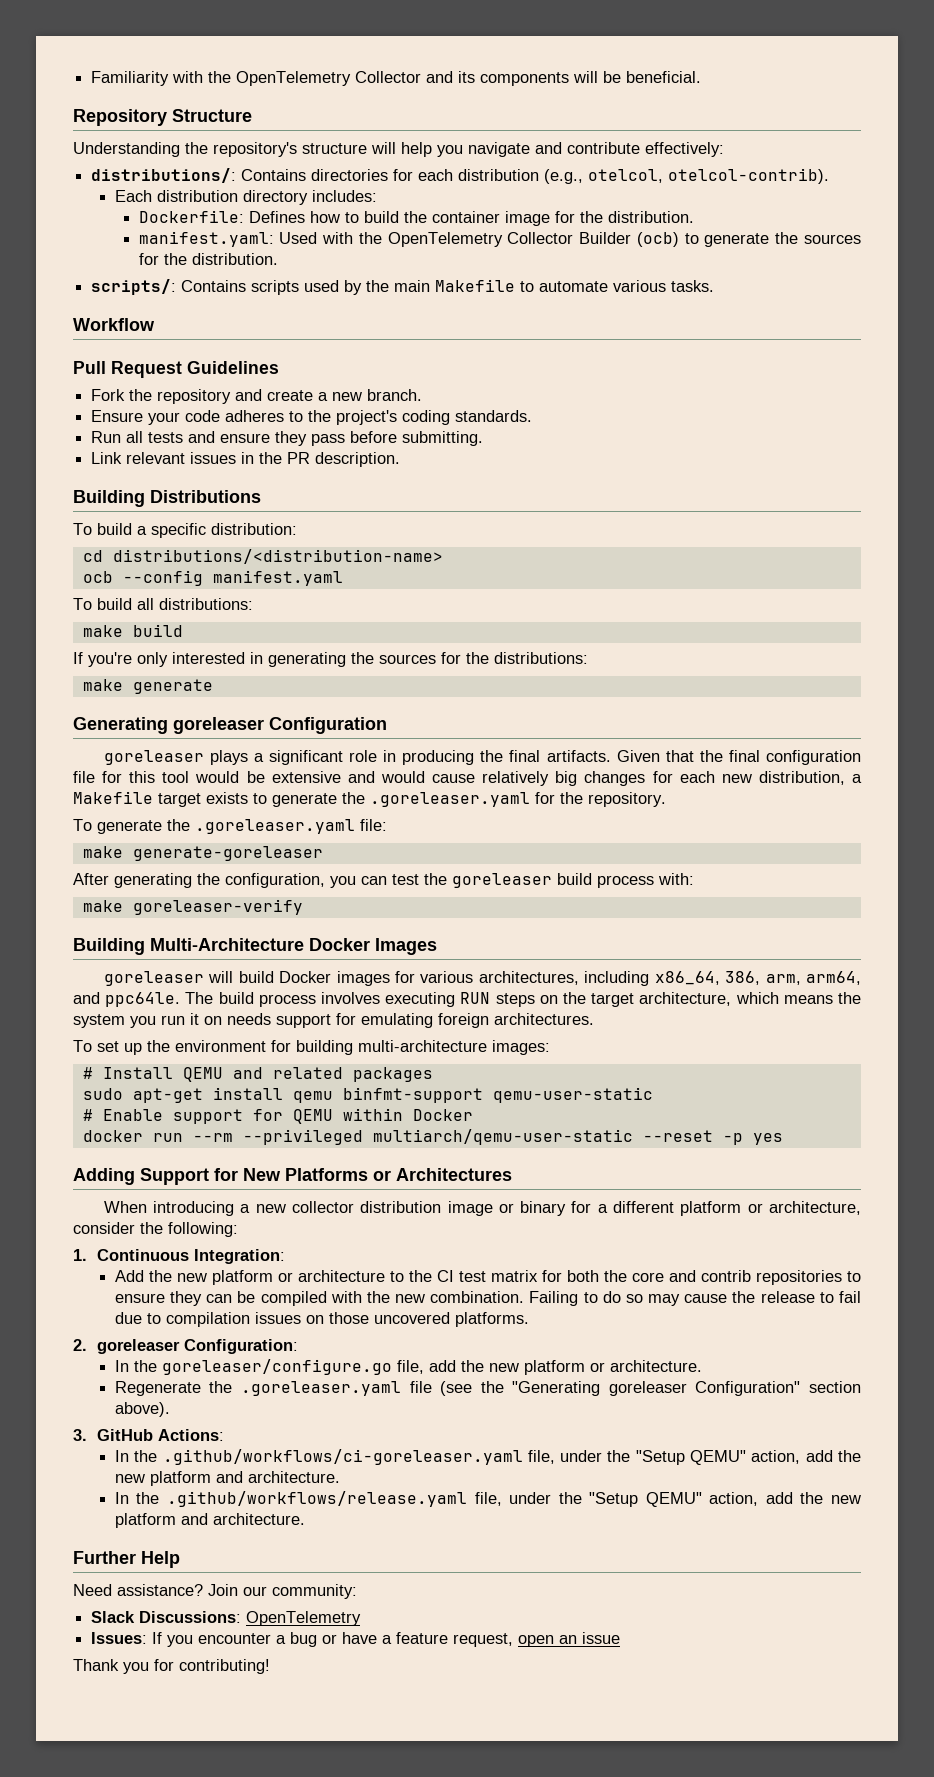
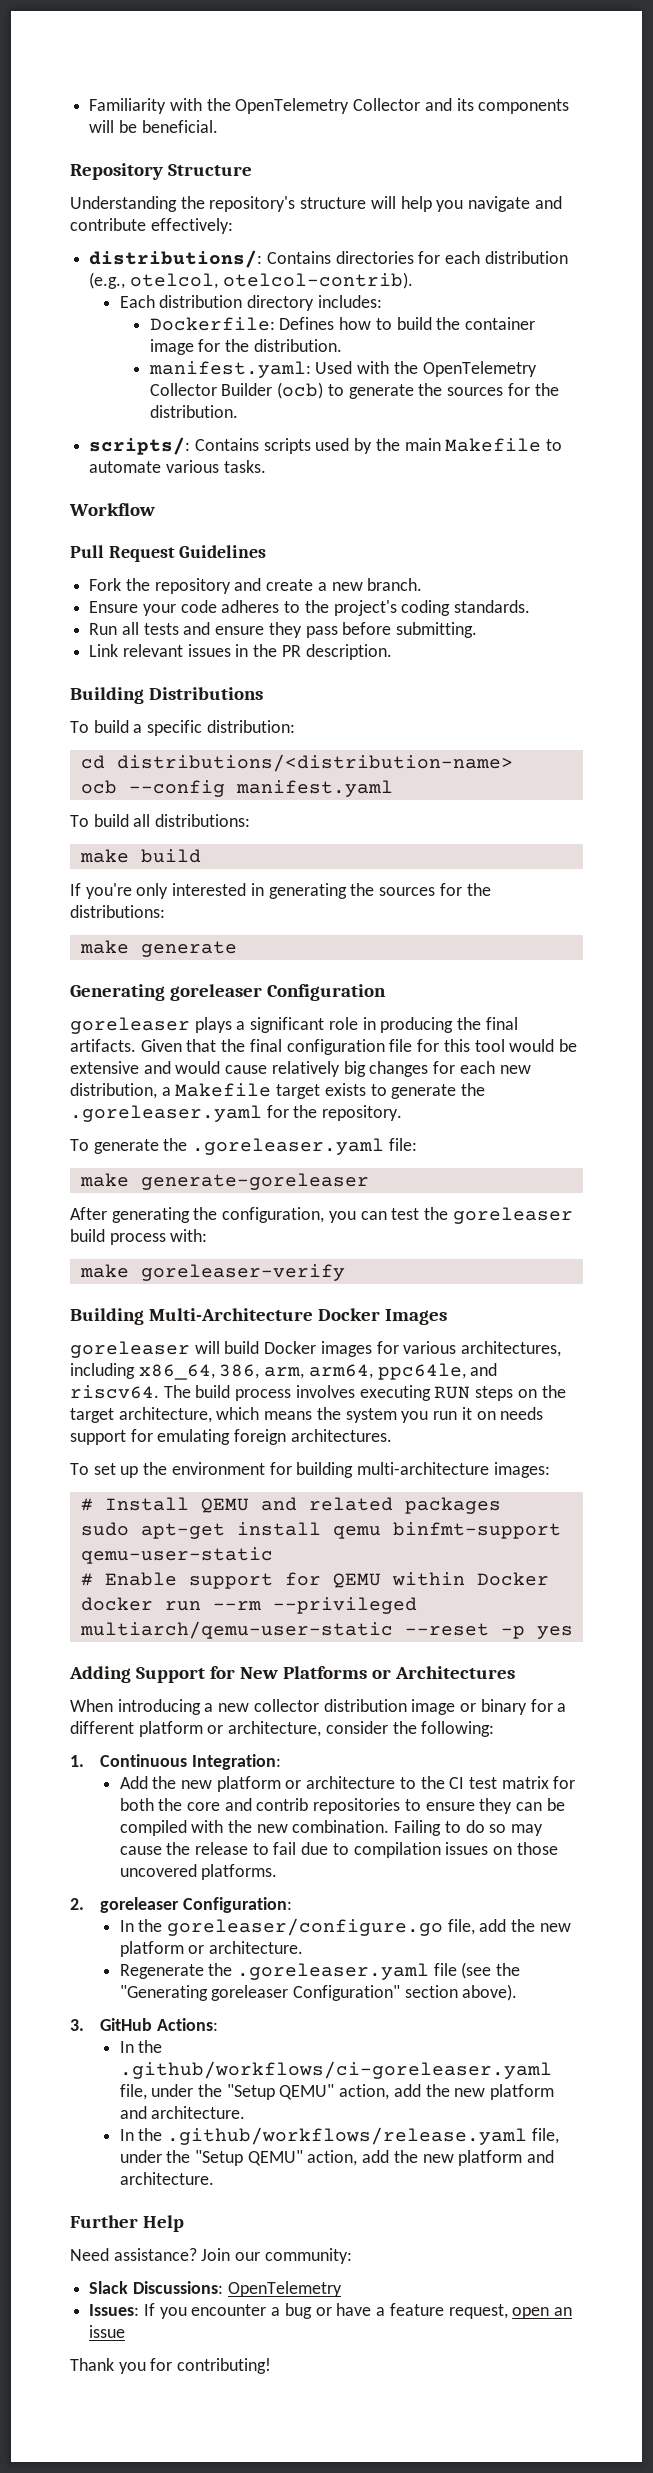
- goreleaser will build Docker images for various architectures, including x86_64, 386, arm, arm64, and ppc64le.
+ goreleaser will build Docker images for various architectures, including x86_64, 386, arm, arm64, ppc64le, and riscv64.

